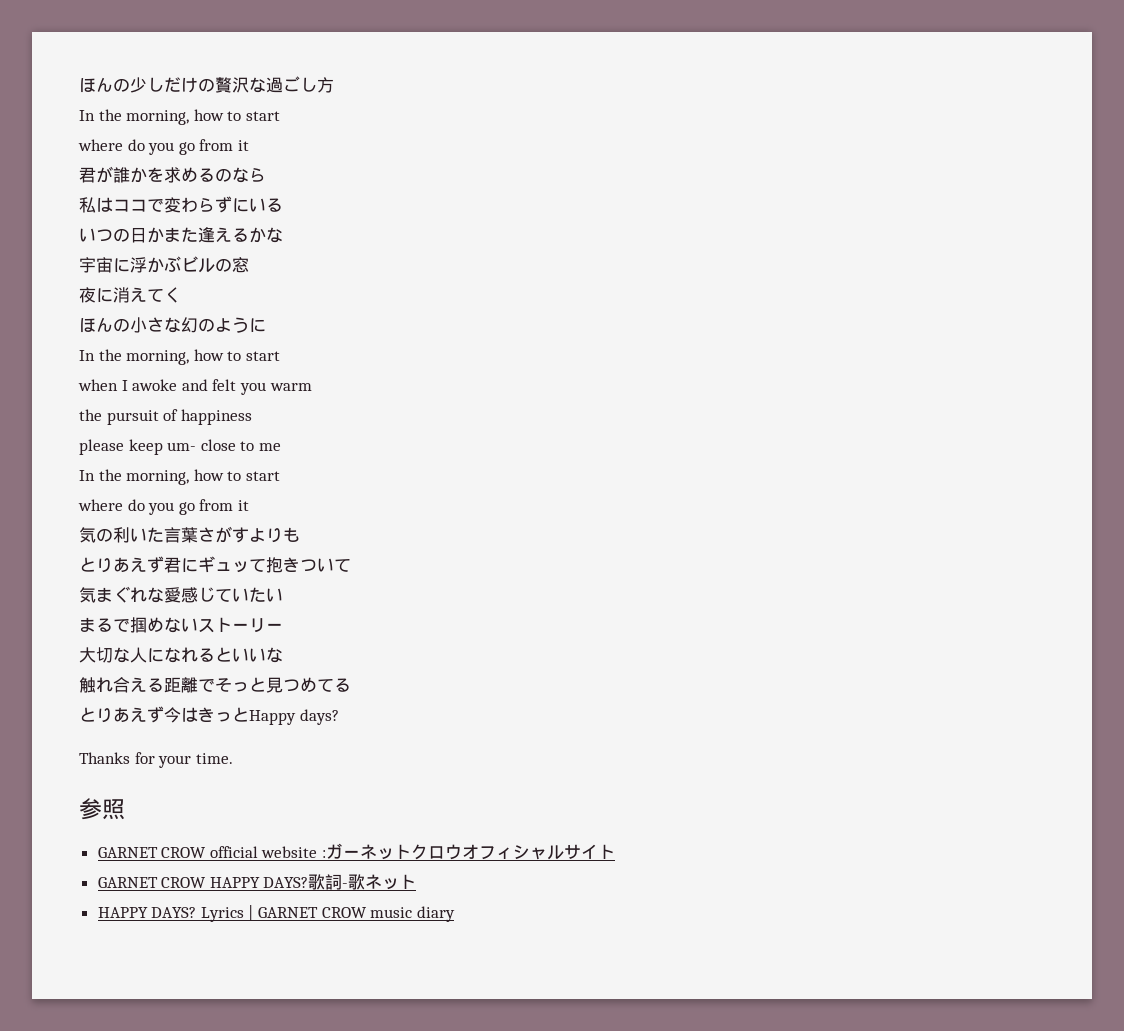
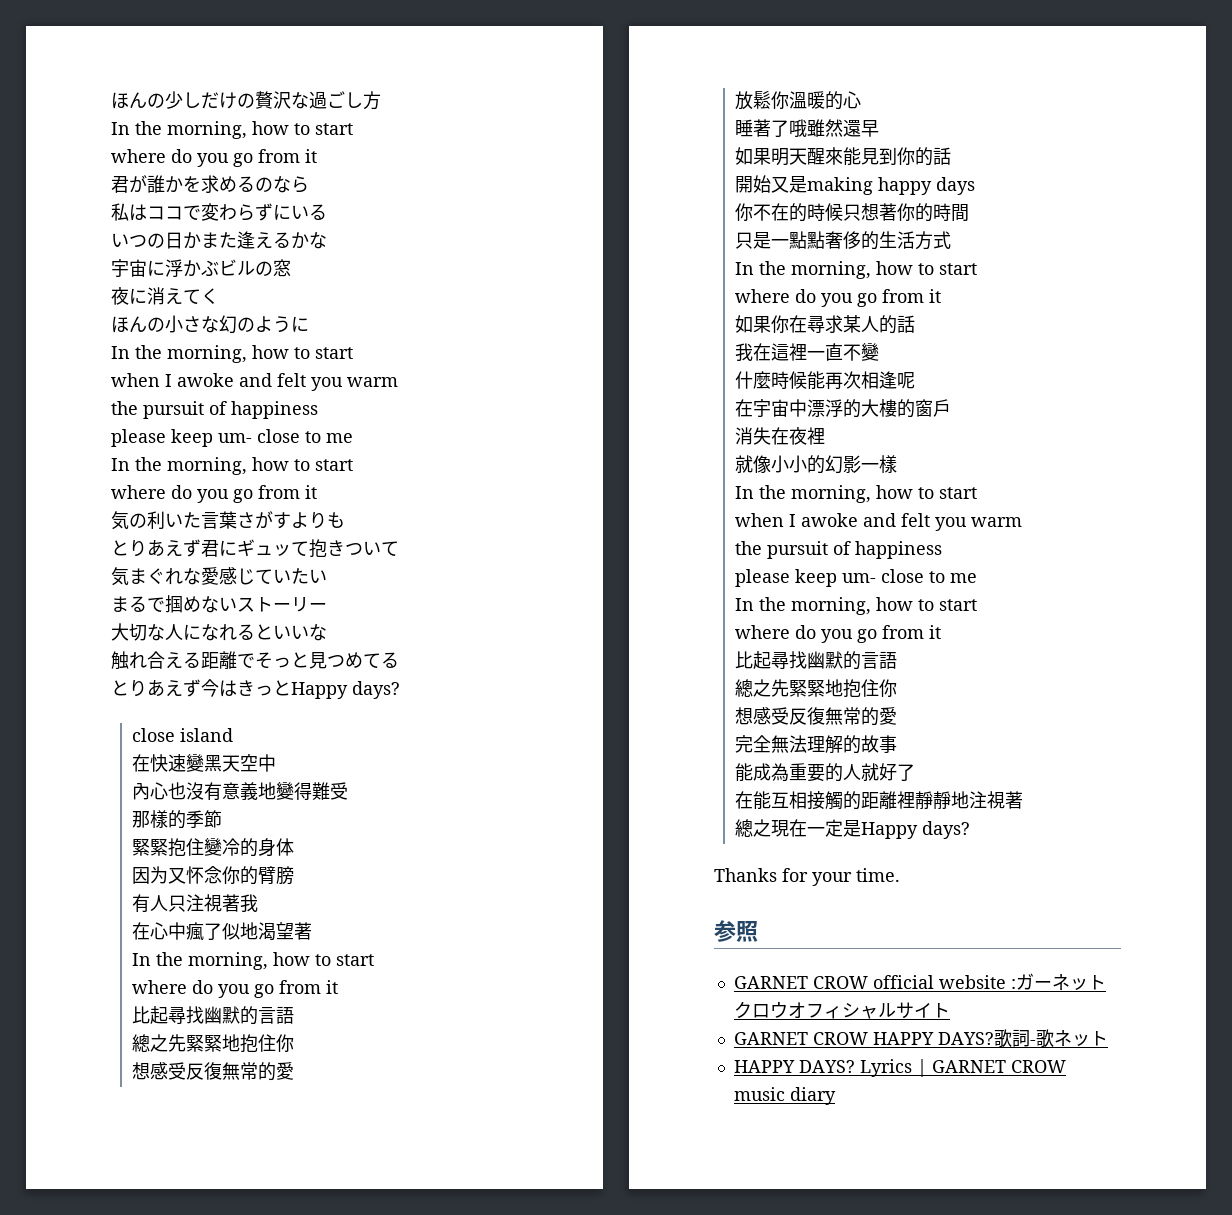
+ close island
+ 在快速變黑天空中
+ 內心也沒有意義地變得難受
+ 那樣的季節
+ 緊緊抱住變冷的身体
+ 因为又怀念你的臂膀
+ 有人只注視著我
+ 在心中瘋了似地渴望著
+ In the morning, how to start
+ where do you go from it
+ 比起尋找幽默的言語
+ 總之先緊緊地抱住你
+ 想感受反復無常的愛
+ 放鬆你溫暖的心
+ 睡著了哦雖然還早
+ 如果明天醒來能見到你的話
+ 開始又是making happy days
+ 你不在的時候只想著你的時間
+ 只是一點點奢侈的生活方式
+ In the morning, how to start
+ where do you go from it
+ 如果你在尋求某人的話
+ 我在這裡一直不變
+ 什麼時候能再次相逢呢
+ 在宇宙中漂浮的大樓的窗戶
+ 消失在夜裡
+ 就像小小的幻影一樣
+ In the morning, how to start
+ when I awoke and felt you warm
+ the pursuit of happiness
+ please keep um- close to me
+ In the morning, how to start
+ where do you go from it
+ 比起尋找幽默的言語
+ 總之先緊緊地抱住你
+ 想感受反復無常的愛
+ 完全無法理解的故事
+ 能成為重要的人就好了
+ 在能互相接觸的距離裡靜靜地注視著
+ 總之現在一定是Happy days?

